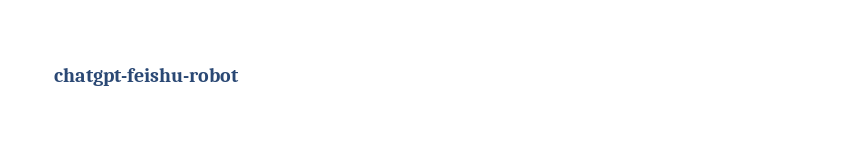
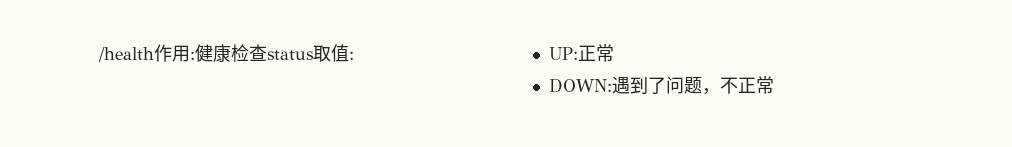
- chatgpt-feishu-robot
+ /health作用:健康检查status取值:
+ UP:正常
+ DOWN:遇到了问题，不正常

